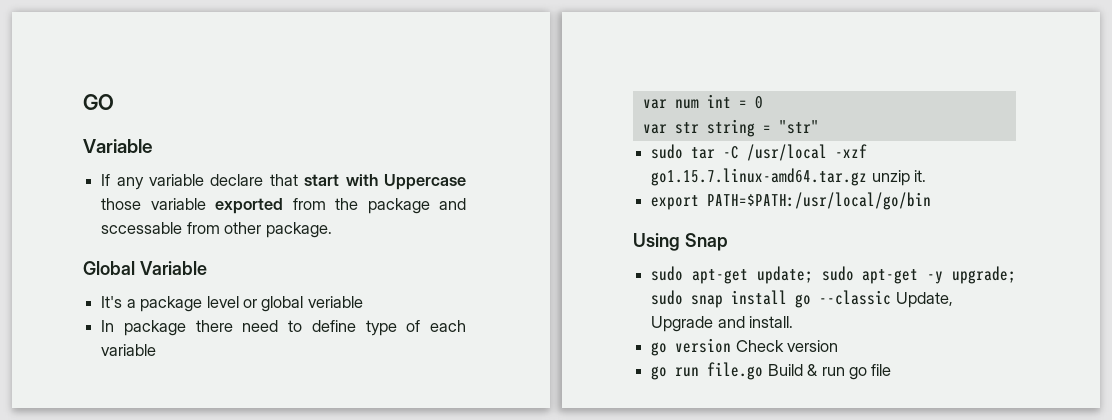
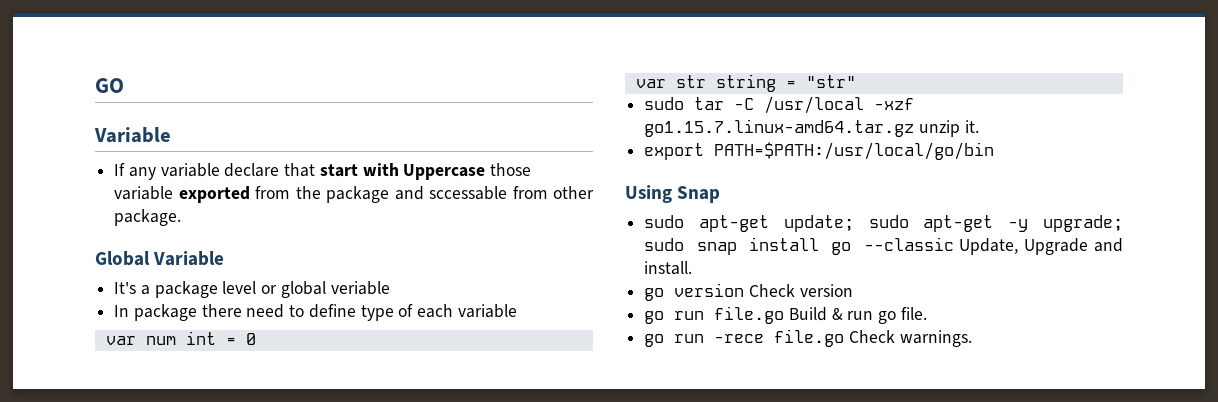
- go run file.go Build & run go file
+ go run file.go Build & run go file.
+ go run -rece file.go Check warnings.

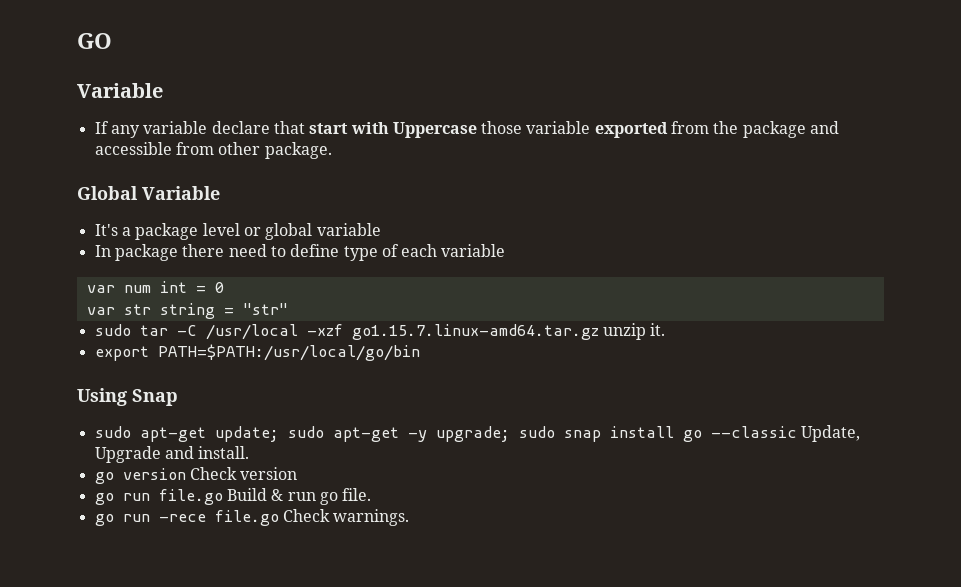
- If any variable declare that start with Uppercase those variable exported from the package and sccessable from other package.
+ If any variable declare that start with Uppercase those variable exported from the package and accessible from other package.
- It's a package level or global veriable
+ It's a package level or global variable

